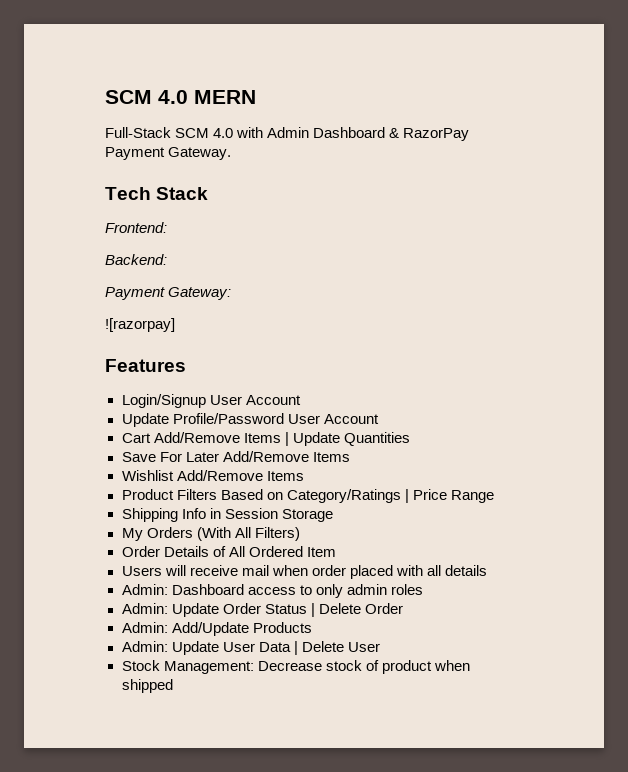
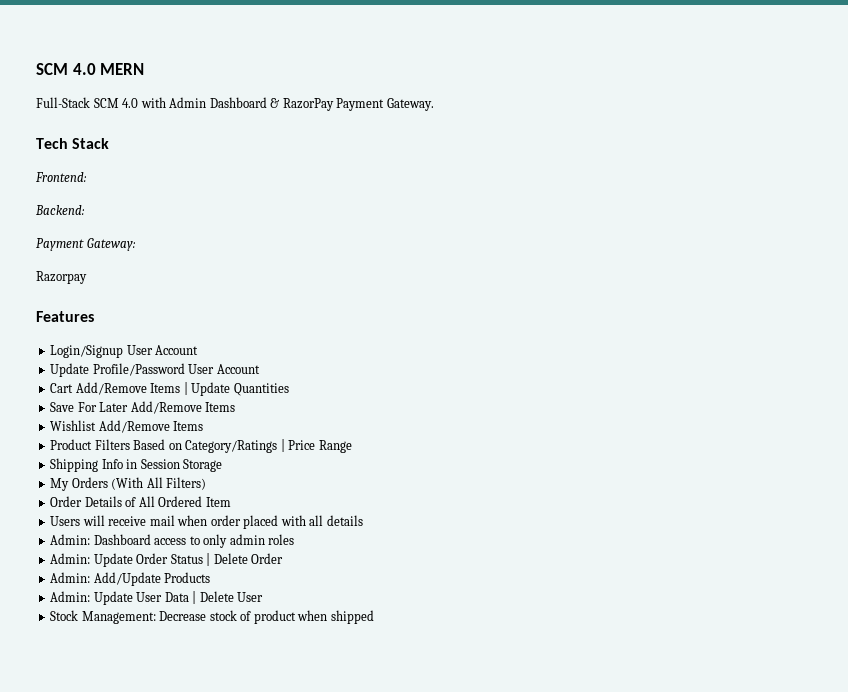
- ![razorpay]
+ Razorpay

